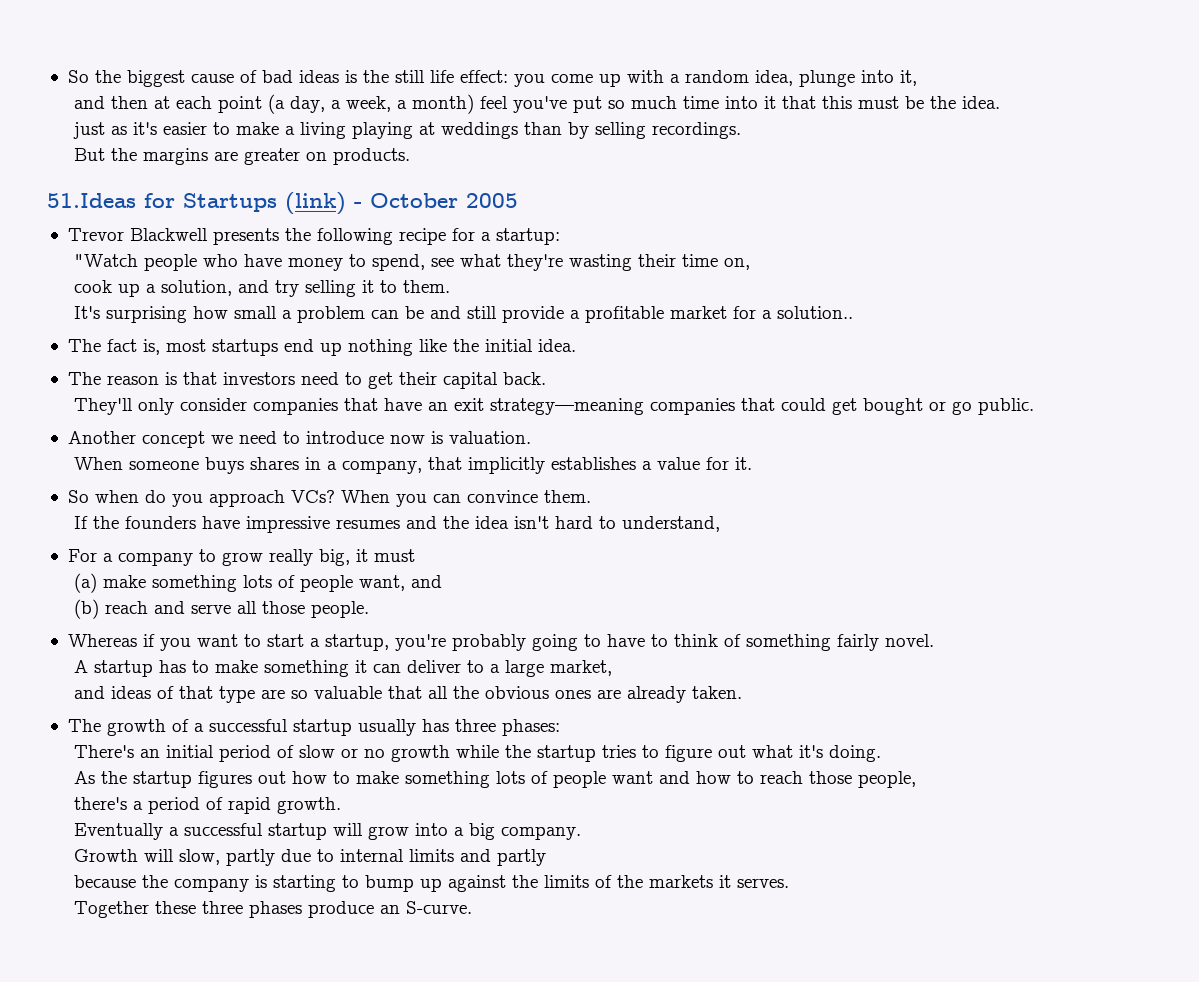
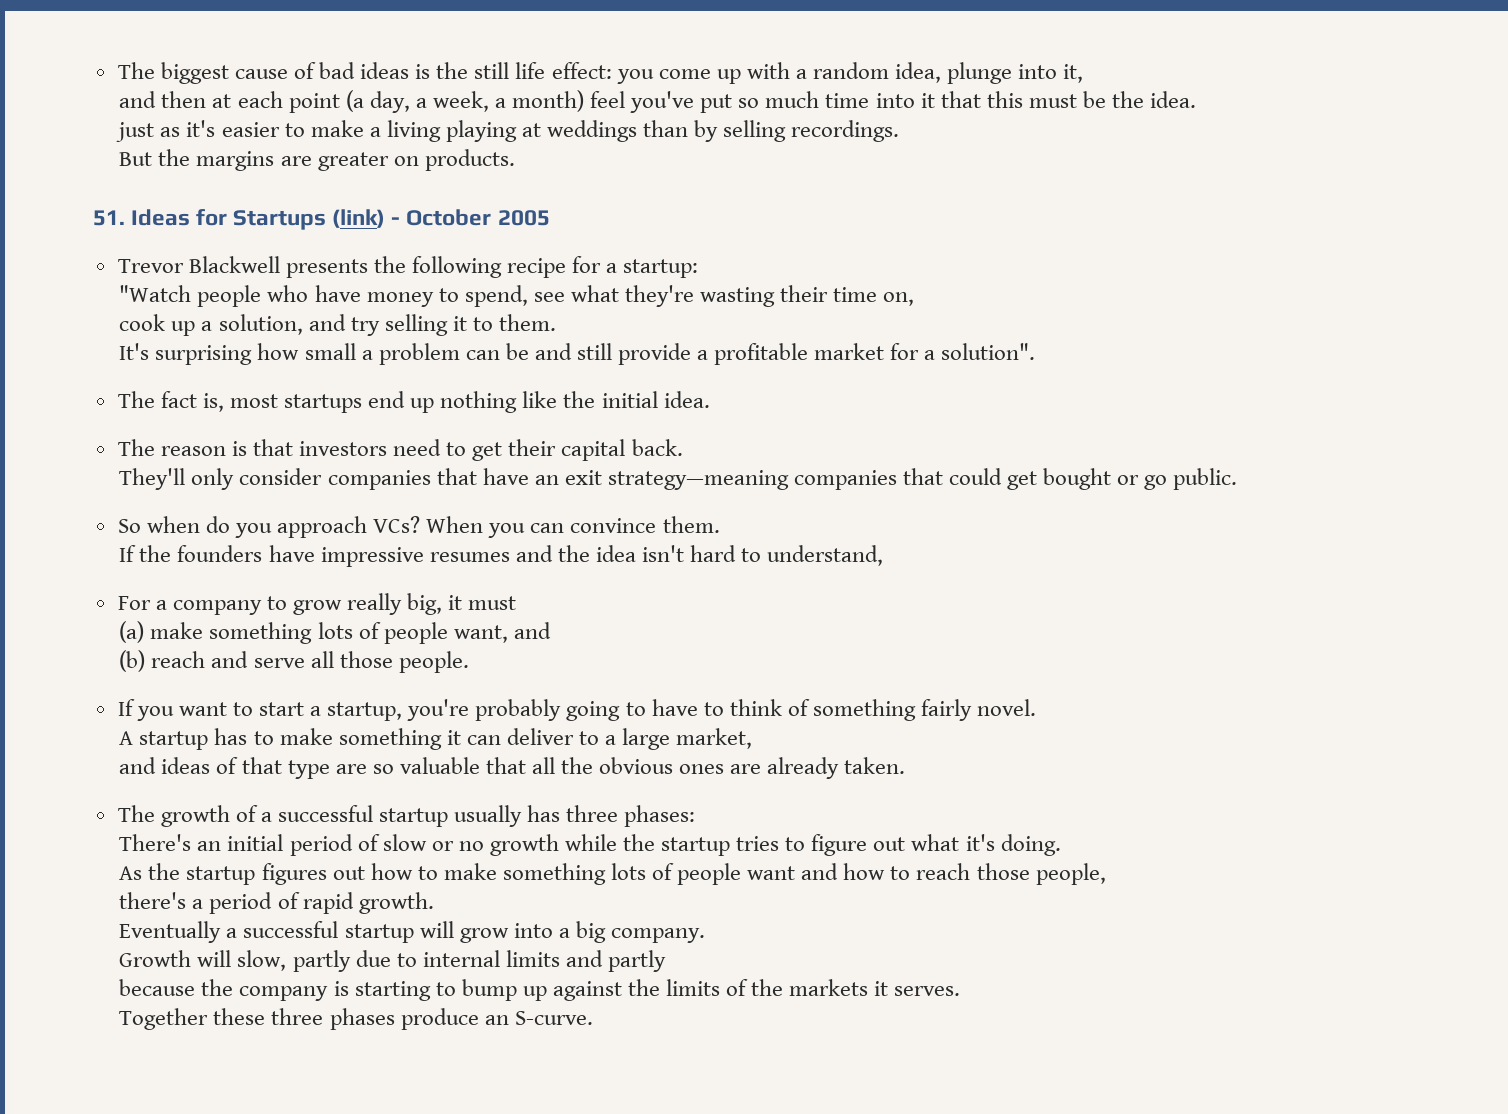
- So the biggest cause of bad ideas is the still life effect: you come up with a random idea, plunge into it,
+ The biggest cause of bad ideas is the still life effect: you come up with a random idea, plunge into it,
- 51.Ideas for Startups (link) - October 2005
+ 51. Ideas for Startups (link) - October 2005
- It's surprising how small a problem can be and still provide a profitable market for a solution..
+ It's surprising how small a problem can be and still provide a profitable market for a solution".
- Another concept we need to introduce now is valuation.
- When someone buys shares in a company, that implicitly establishes a value for it.
- Whereas if you want to start a startup, you're probably going to have to think of something fairly novel.
+ If you want to start a startup, you're probably going to have to think of something fairly novel.

